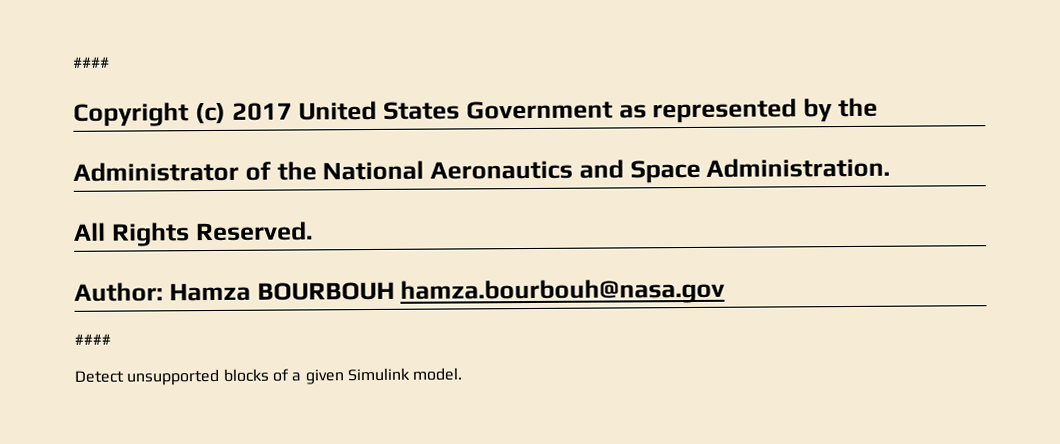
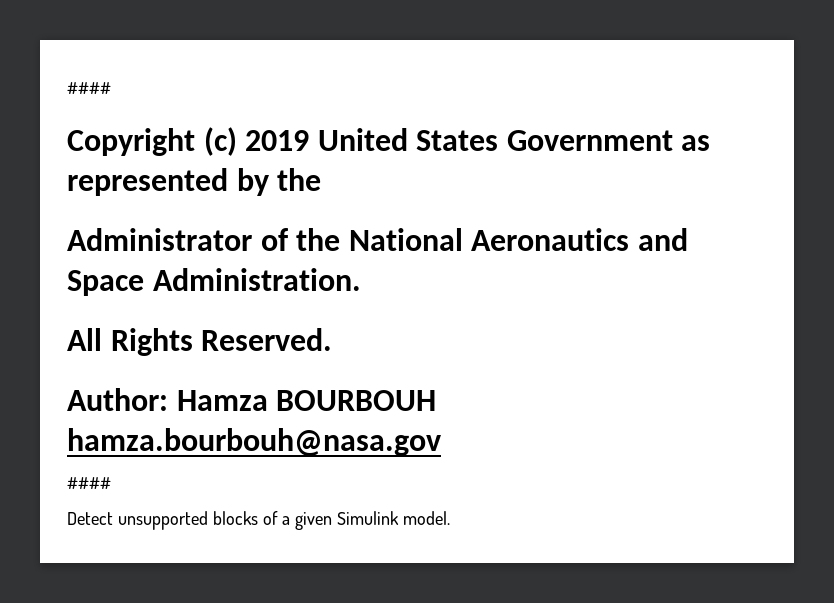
- Copyright (c) 2017 United States Government as represented by the
+ Copyright (c) 2019 United States Government as represented by the

